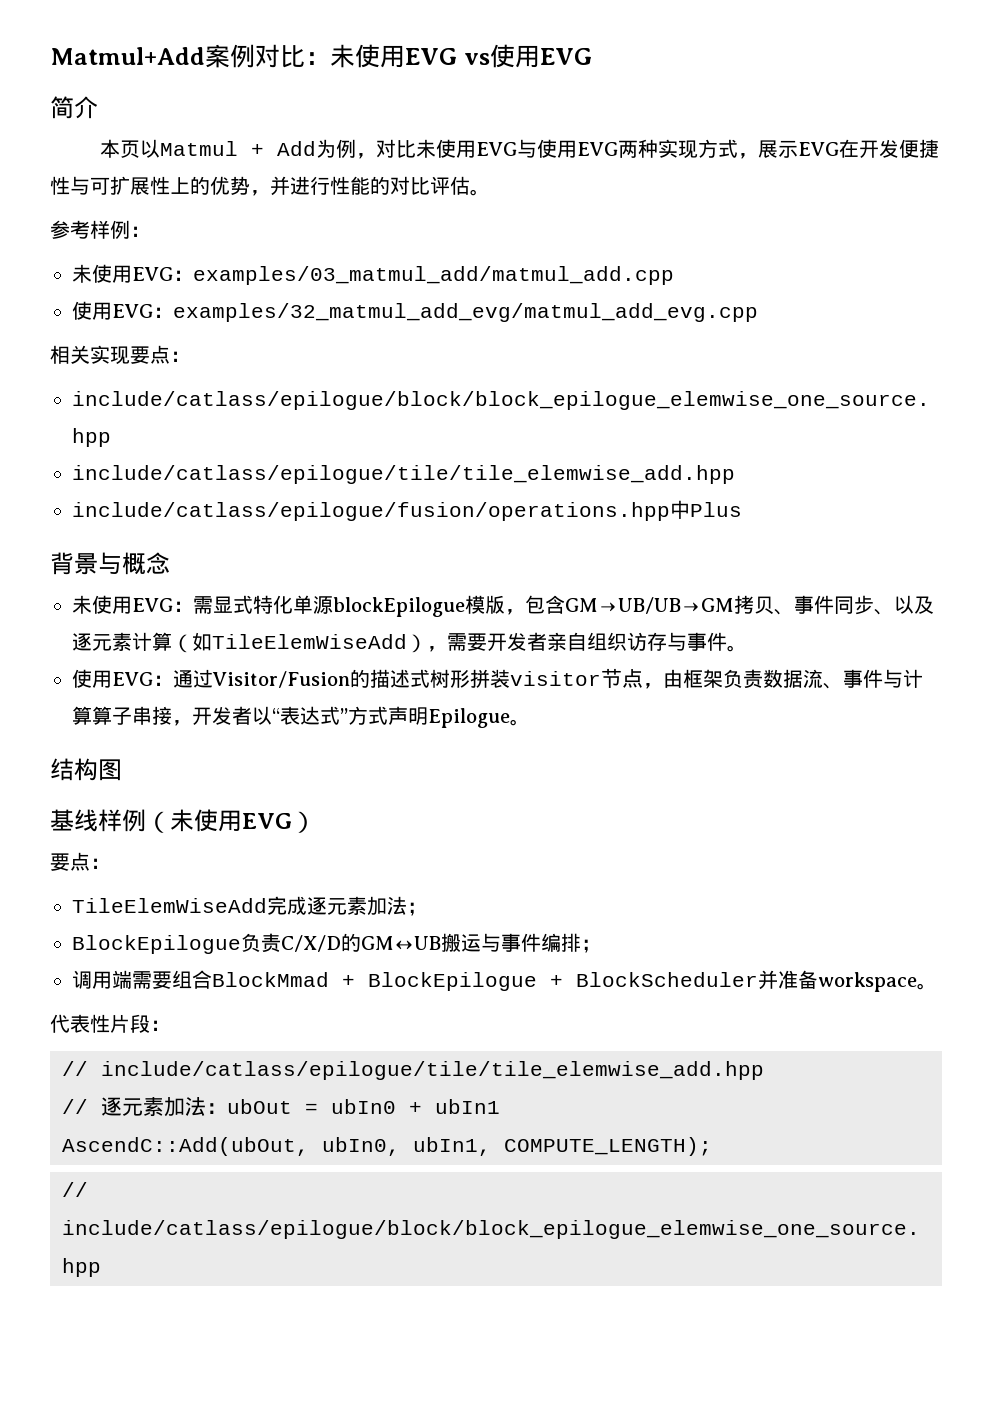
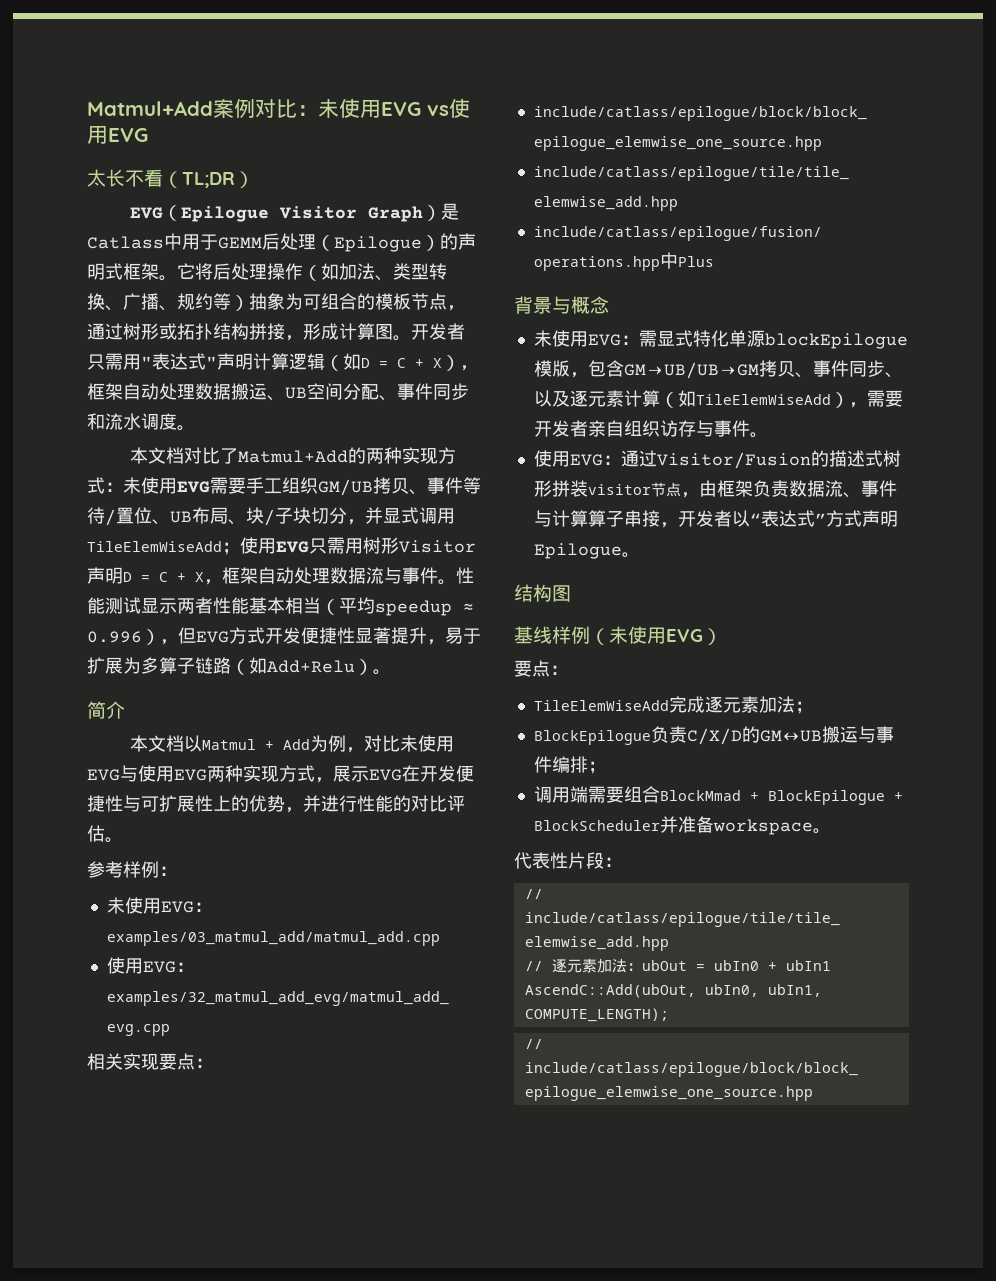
+ 太长不看（TL;DR）
+ EVG（Epilogue Visitor Graph）是Catlass中用于GEMM后处理（Epilogue）的声明式框架。它将后处理操作（如加法、类型转换、广播、规约等）抽象为可组合的模板节点，通过树形或拓扑结构拼接，形成计算图。开发者只需用"表达式"声明计算逻辑（如D = C + X），框架自动处理数据搬运、UB空间分配、事件同步和流水调度。
+ 本文档对比了Matmul+Add的两种实现方式：未使用EVG需要手工组织GM/UB拷贝、事件等待/置位、UB布局、块/子块切分，并显式调用TileElemWiseAdd；使用EVG只需用树形Visitor声明D = C + X，框架自动处理数据流与事件。性能测试显示两者性能基本相当（平均speedup ≈ 0.996），但EVG方式开发便捷性显著提升，易于扩展为多算子链路（如Add+Relu）。
- 本页以Matmul + Add为例，对比未使用EVG与使用EVG两种实现方式，展示EVG在开发便捷性与可扩展性上的优势，并进行性能的对比评估。
+ 本文档以Matmul + Add为例，对比未使用EVG与使用EVG两种实现方式，展示EVG在开发便捷性与可扩展性上的优势，并进行性能的对比评估。

